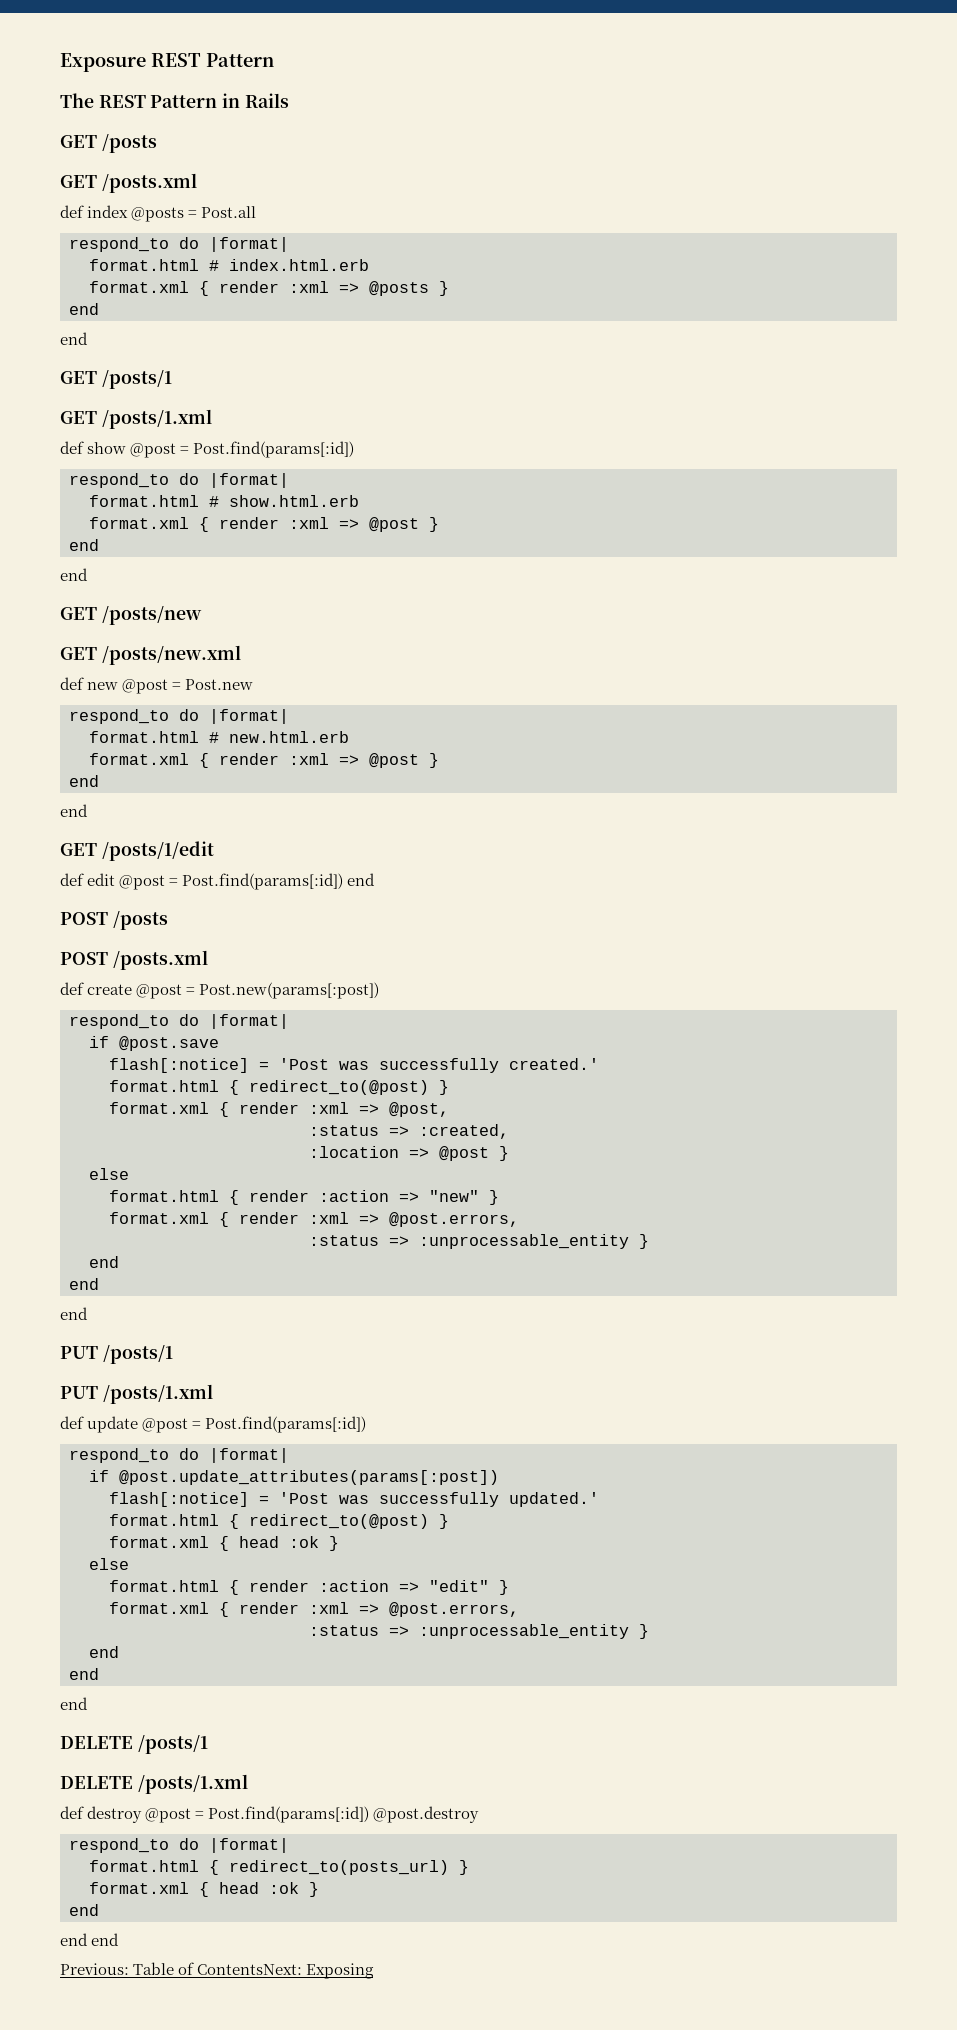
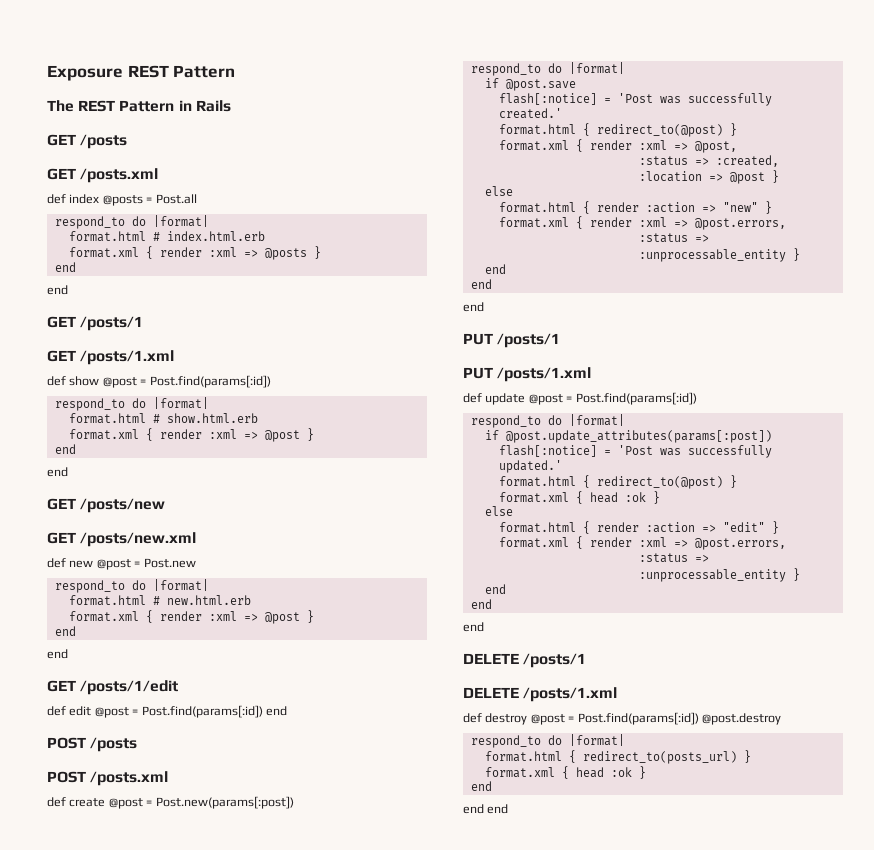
- Previous: Table of ContentsNext: Exposing

